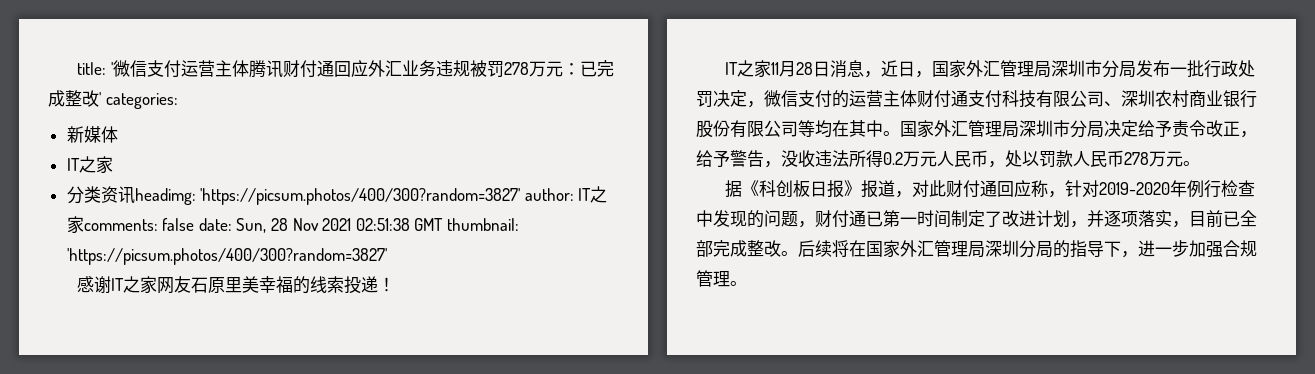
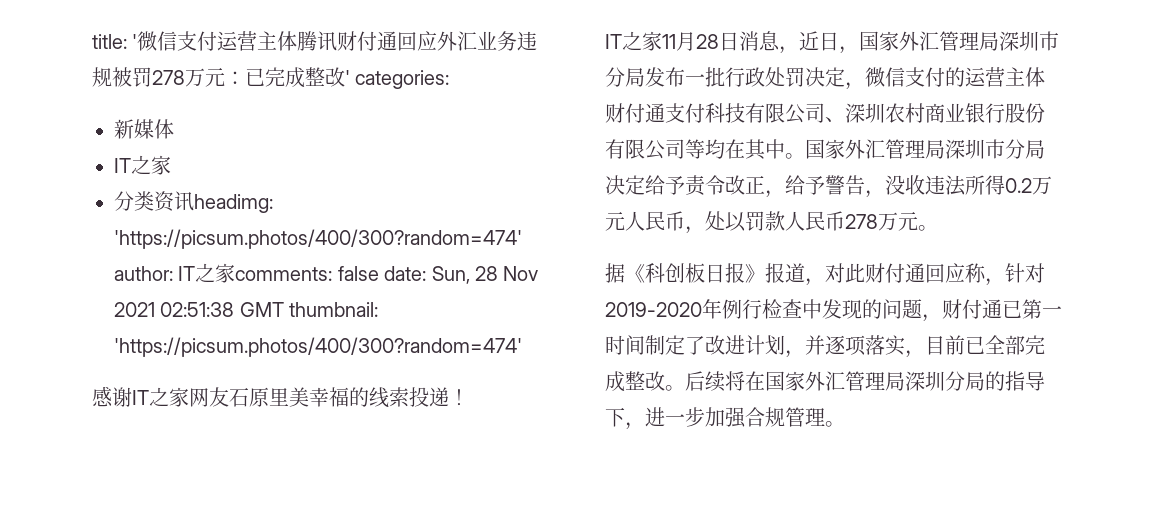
- 分类资讯headimg: 'https://picsum.photos/400/300?random=3827' author: IT之家comments: false date: Sun, 28 Nov 2021 02:51:38 GMT thumbnail: 'https://picsum.photos/400/300?random=3827'
+ 分类资讯headimg: 'https://picsum.photos/400/300?random=474' author: IT之家comments: false date: Sun, 28 Nov 2021 02:51:38 GMT thumbnail: 'https://picsum.photos/400/300?random=474'

